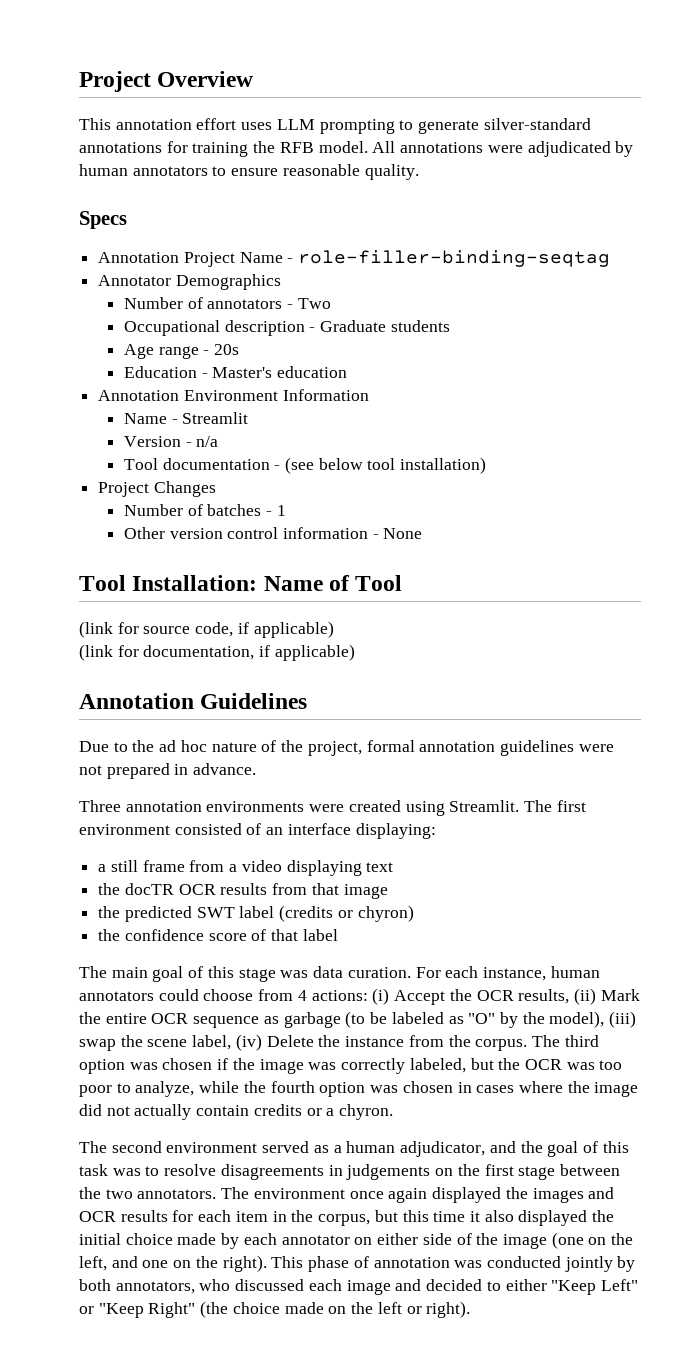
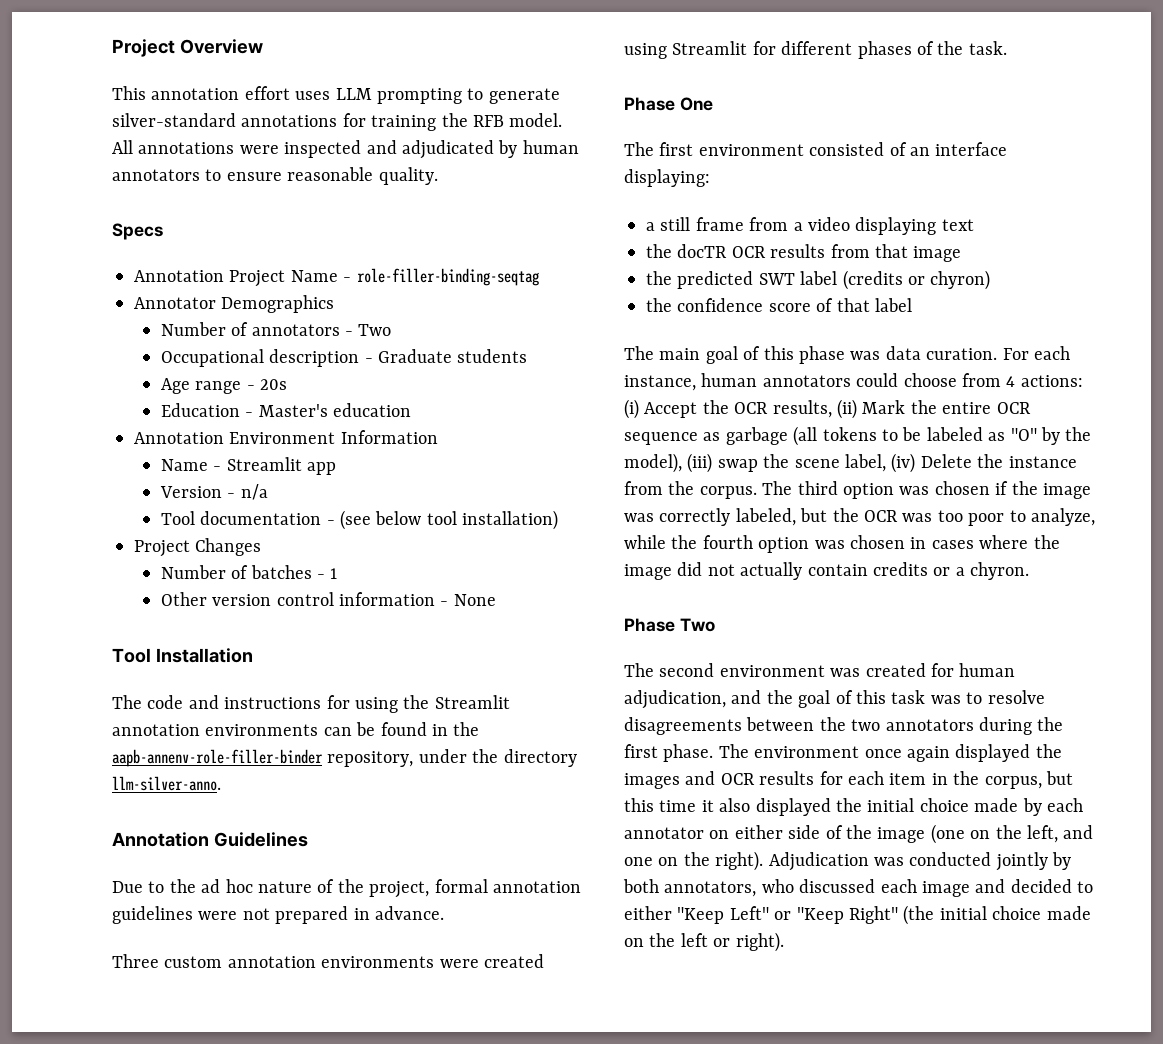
- All annotations were adjudicated by human annotators to ensure reasonable quality.
+ All annotations were inspected and adjudicated by human annotators to ensure reasonable quality.
- Name - Streamlit
+ Name - Streamlit app
- Tool Installation: Name of Tool
- (link for source code, if applicable)
- (link for documentation, if applicable)
+ Tool Installation
+ The code and instructions for using the Streamlit annotation environments can be found in the aapb-annenv-role-filler-binder repository, under the directory llm-silver-anno.
- Three annotation environments were created using Streamlit. The first environment consisted of an interface displaying:
+ Three custom annotation environments were created using Streamlit for different phases of the task.
+ Phase One
+ The first environment consisted of an interface displaying:
- The main goal of this stage was data curation.
+ The main goal of this phase was data curation.
- For each instance, human annotators could choose from 4 actions: (i) Accept the OCR results, (ii) Mark the entire OCR sequence as garbage (to be labeled as "O" by the model), (iii) swap the scene label, (iv) Delete the instance from the corpus.
+ For each instance, human annotators could choose from 4 actions: (i) Accept the OCR results, (ii) Mark the entire OCR sequence as garbage (all tokens to be labeled as "O" by the model), (iii) swap the scene label, (iv) Delete the instance from the corpus.
+ Phase Two
- The second environment served as a human adjudicator, and the goal of this task was to resolve disagreements in judgements on the first stage between the two annotators.
+ The second environment was created for human adjudication, and the goal of this task was to resolve disagreements between the two annotators during the first phase.
- This phase of annotation was conducted jointly by both annotators, who discussed each image and decided to either "Keep Left" or "Keep Right" (the choice made on the left or right).
+ Adjudication was conducted jointly by both annotators, who discussed each image and decided to either "Keep Left" or "Keep Right" (the initial choice made on the left or right).

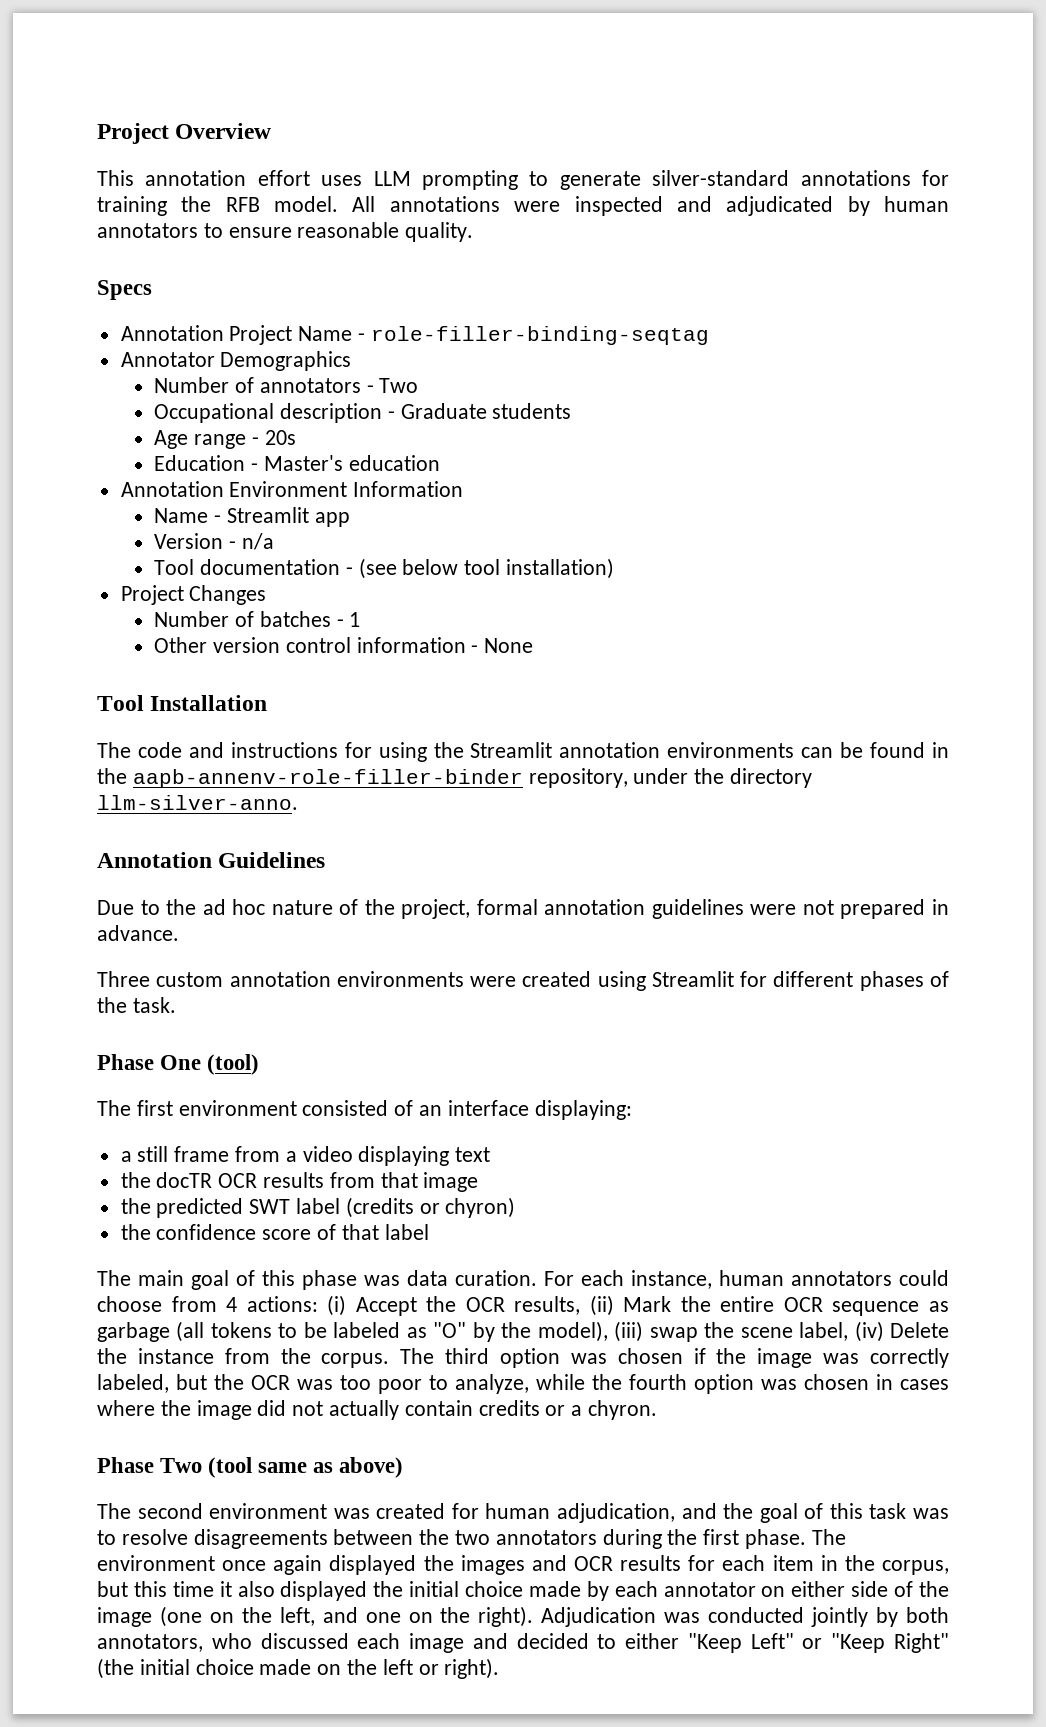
- Phase One
+ Phase One (tool)
- Phase Two
+ Phase Two (tool same as above)

